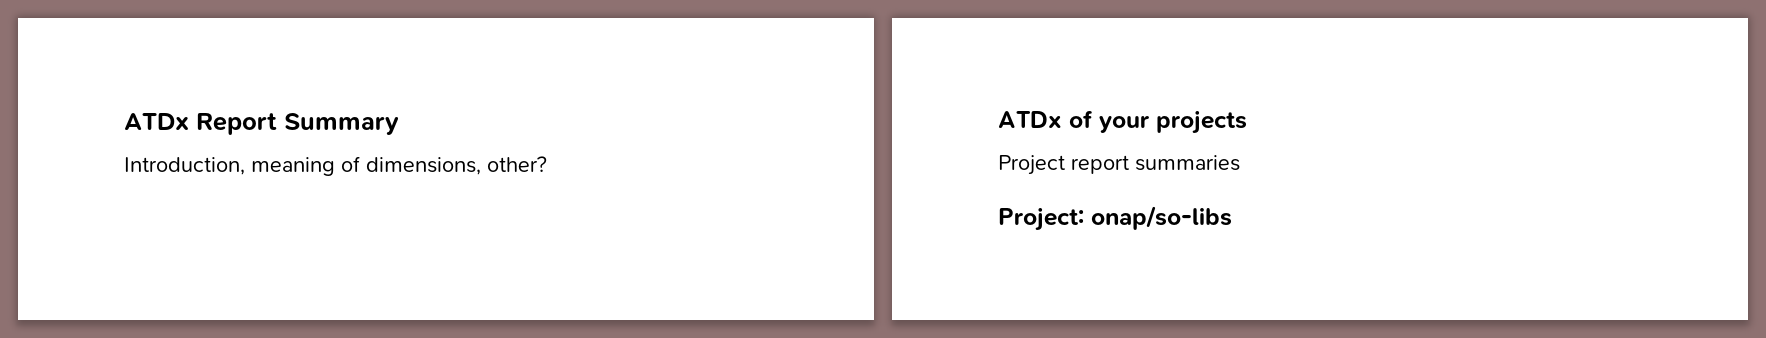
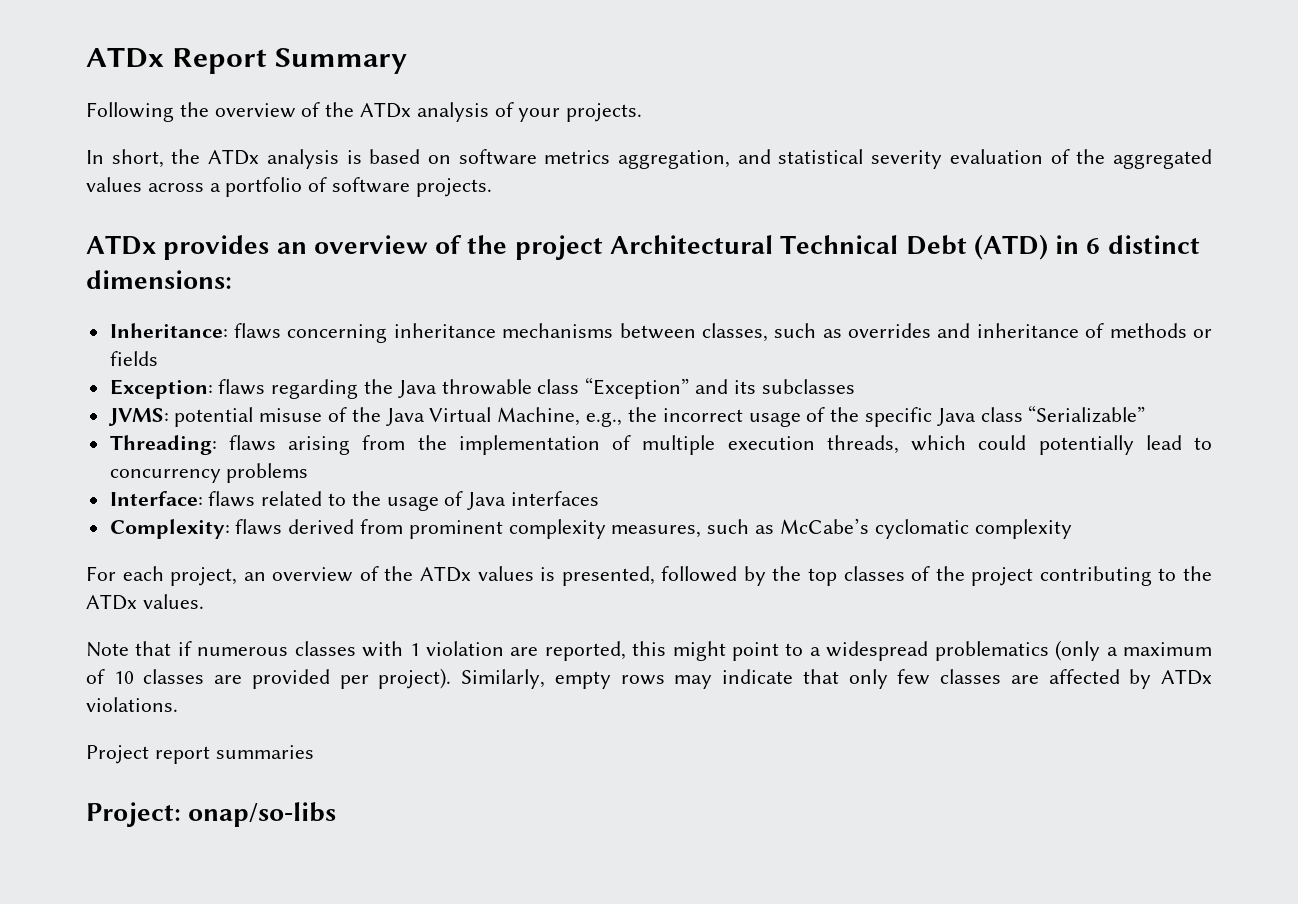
- Introduction, meaning of dimensions, other?
- ATDx of your projects
+ Following the overview of the ATDx analysis of your projects.
+ In short, the ATDx analysis is based on software metrics aggregation, and statistical severity evaluation of the aggregated values across a portfolio of software projects.
+ ATDx provides an overview of the project Architectural Technical Debt (ATD) in 6 distinct dimensions:
+ Inheritance: flaws concerning inheritance mechanisms between classes, such as overrides and inheritance of methods or fields
+ Exception: flaws regarding the Java throwable class “Exception” and its subclasses
+ JVMS: potential misuse of the Java Virtual Machine, e.g., the incorrect usage of the specific Java class “Serializable”
+ Threading: flaws arising from the implementation of multiple execution threads, which could potentially lead to concurrency problems
+ Interface: flaws related to the usage of Java interfaces
+ Complexity: flaws derived from prominent complexity measures, such as McCabe’s cyclomatic complexity
+ For each project, an overview of the ATDx values is presented, followed by the top classes of the project contributing to the ATDx values.
+ Note that if numerous classes with 1 violation are reported, this might point to a widespread problematics (only a maximum of 10 classes are provided per project). Similarly, empty rows may indicate that only few classes are affected by ATDx violations.

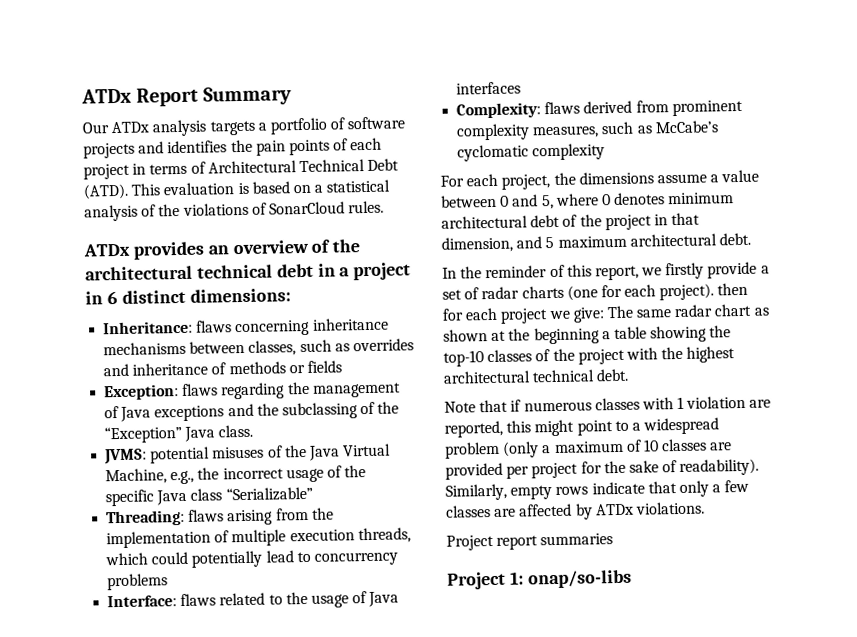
- Following the overview of the ATDx analysis of your projects.
- In short, the ATDx analysis is based on software metrics aggregation, and statistical severity evaluation of the aggregated values across a portfolio of software projects.
+ Our ATDx analysis targets a portfolio of software projects and identifies the pain points of each project in terms of Architectural Technical Debt (ATD). This evaluation is based on a statistical analysis of the violations of SonarCloud rules.
- ATDx provides an overview of the project Architectural Technical Debt (ATD) in 6 distinct dimensions:
+ ATDx provides an overview of the architectural technical debt in a project in 6 distinct dimensions:
- Exception: flaws regarding the Java throwable class “Exception” and its subclasses
+ Exception: flaws regarding the management of Java exceptions and the subclassing of the “Exception” Java class.
- JVMS: potential misuse of the Java Virtual Machine, e.g., the incorrect usage of the specific Java class “Serializable”
+ JVMS: potential misuses of the Java Virtual Machine, e.g., the incorrect usage of the specific Java class “Serializable”
- For each project, an overview of the ATDx values is presented, followed by the top classes of the project contributing to the ATDx values.
+ For each project, the dimensions assume a value between 0 and 5, where 0 denotes minimum architectural debt of the project in that dimension, and 5 maximum architectural debt.
+ In the reminder of this report, we firstly provide a set of radar charts (one for each project). then for each project we give: The same radar chart as shown at the beginning a table showing the top-10 classes of the project with the highest architectural technical debt.
- Note that if numerous classes with 1 violation are reported, this might point to a widespread problematics (only a maximum of 10 classes are provided per project).
+ Note that if numerous classes with 1 violation are reported, this might point to a widespread problem (only a maximum of 10 classes are provided per project for the sake of readability).
- Similarly, empty rows may indicate that only few classes are affected by ATDx violations.
+ Similarly, empty rows indicate that only a few classes are affected by ATDx violations.
- Project: onap/so-libs
+ Project 1: onap/so-libs

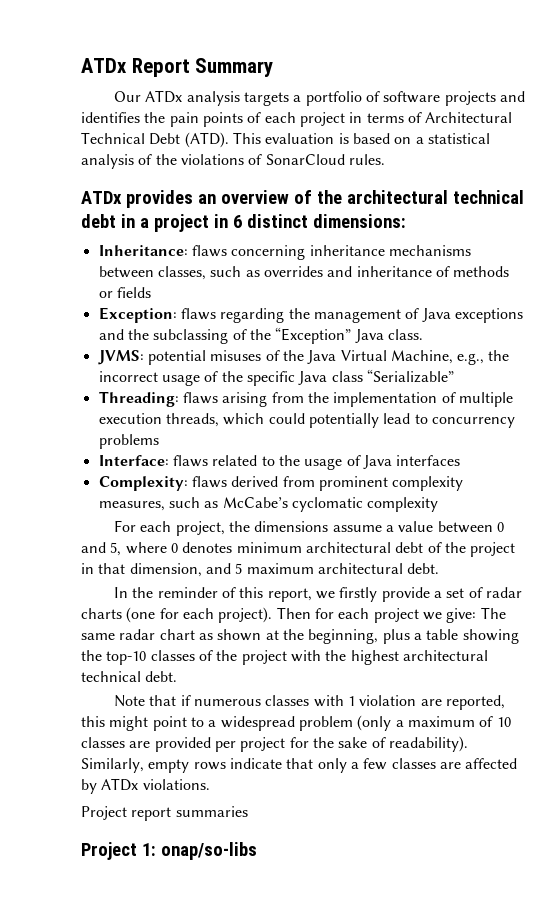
- In the reminder of this report, we firstly provide a set of radar charts (one for each project). then for each project we give: The same radar chart as shown at the beginning a table showing the top-10 classes of the project with the highest architectural technical debt.
+ In the reminder of this report, we firstly provide a set of radar charts (one for each project). Then for each project we give: The same radar chart as shown at the beginning, plus a table showing the top-10 classes of the project with the highest architectural technical debt.

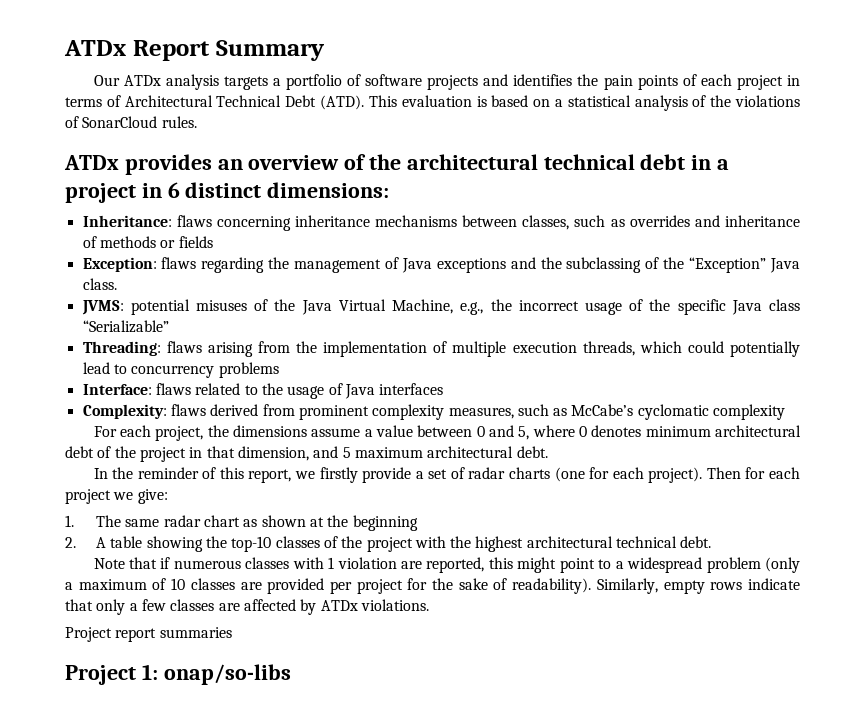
- Then for each project we give: The same radar chart as shown at the beginning, plus a table showing the top-10 classes of the project with the highest architectural technical debt.
+ Then for each project we give:
+ 1. The same radar chart as shown at the beginning
+ 2. A table showing the top-10 classes of the project with the highest architectural technical debt.

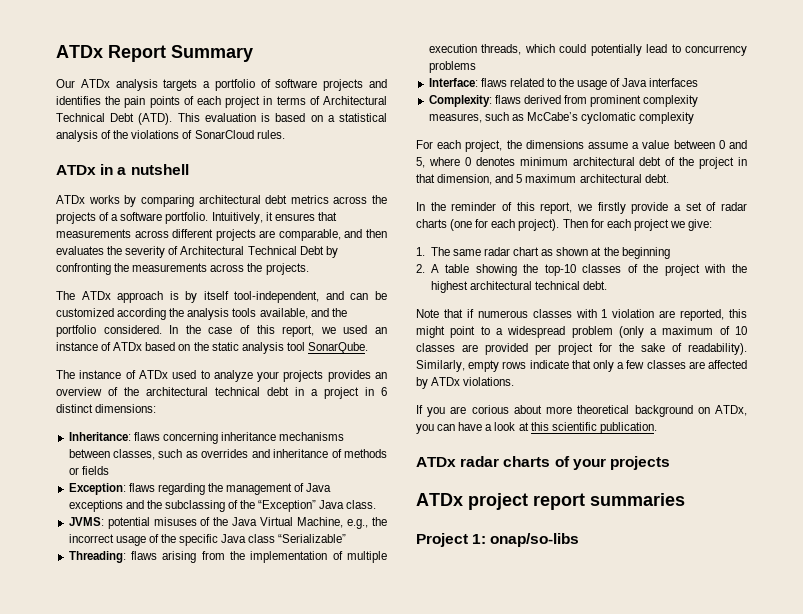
- ATDx provides an overview of the architectural technical debt in a project in 6 distinct dimensions:
+ ATDx in a nutshell
+ ATDx works by comparing architectural debt metrics across the projects of a software portfolio. Intuitively, it ensures that measurements across different projects are comparable, and then evaluates the severity of Architectural Technical Debt by confronting the measurements across the projects.
+ The ATDx approach is by itself tool-independent, and can be customized according the analysis tools available, and the portfolio considered. In the case of this report, we used an instance of ATDx based on the static analysis tool SonarQube.
+ The instance of ATDx used to analyze your projects provides an overview of the architectural technical debt in a project in 6 distinct dimensions:
- Project report summaries
+ If you are corious about more theoretical background on ATDx, you can have a look at this scientific publication.
+ ATDx radar charts of your projects
+ ATDx project report summaries

